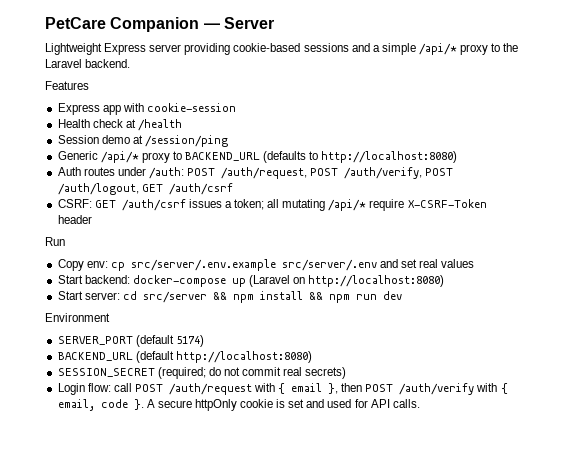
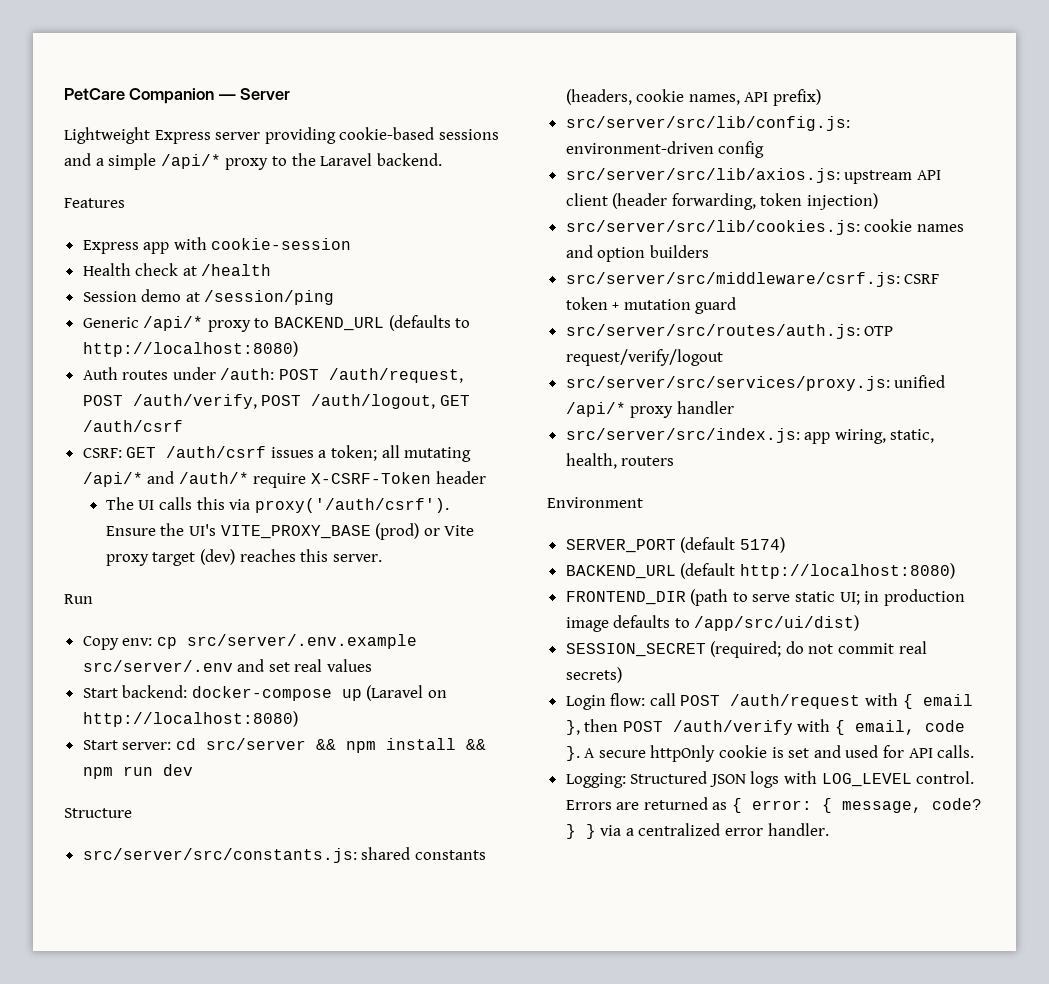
- CSRF: GET /auth/csrf issues a token; all mutating /api/* require X-CSRF-Token header
+ CSRF: GET /auth/csrf issues a token; all mutating /api/* and /auth/* require X-CSRF-Token header
+ The UI calls this via proxy('/auth/csrf'). Ensure the UI's VITE_PROXY_BASE (prod) or Vite proxy target (dev) reaches this server.
+ Structure
+ src/server/src/constants.js: shared constants (headers, cookie names, API prefix)
+ src/server/src/lib/config.js: environment-driven config
+ src/server/src/lib/axios.js: upstream API client (header forwarding, token injection)
+ src/server/src/lib/cookies.js: cookie names and option builders
+ src/server/src/middleware/csrf.js: CSRF token + mutation guard
+ src/server/src/routes/auth.js: OTP request/verify/logout
+ src/server/src/services/proxy.js: unified /api/* proxy handler
+ src/server/src/index.js: app wiring, static, health, routers
+ FRONTEND_DIR (path to serve static UI; in production image defaults to /app/src/ui/dist)
+ Logging: Structured JSON logs with LOG_LEVEL control. Errors are returned as { error: { message, code? } } via a centralized error handler.

